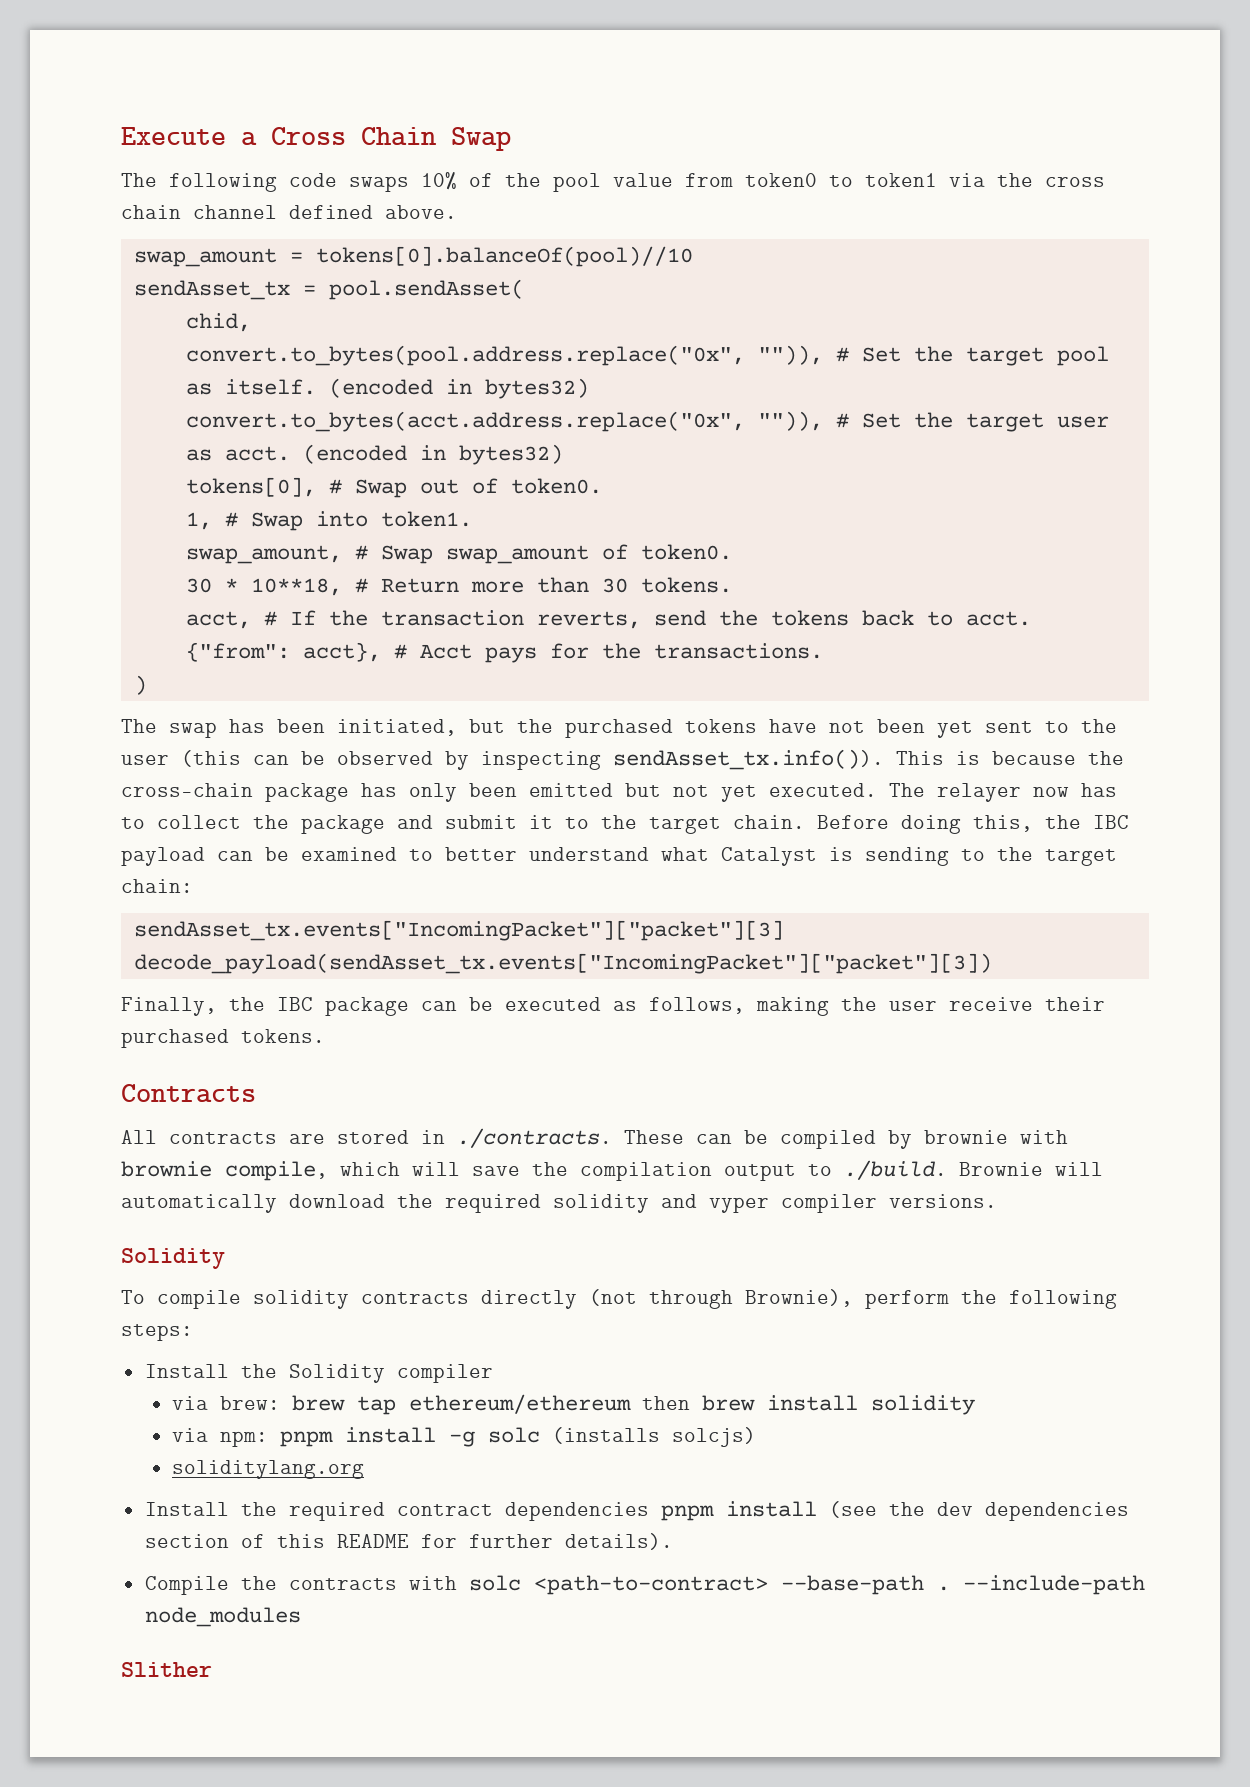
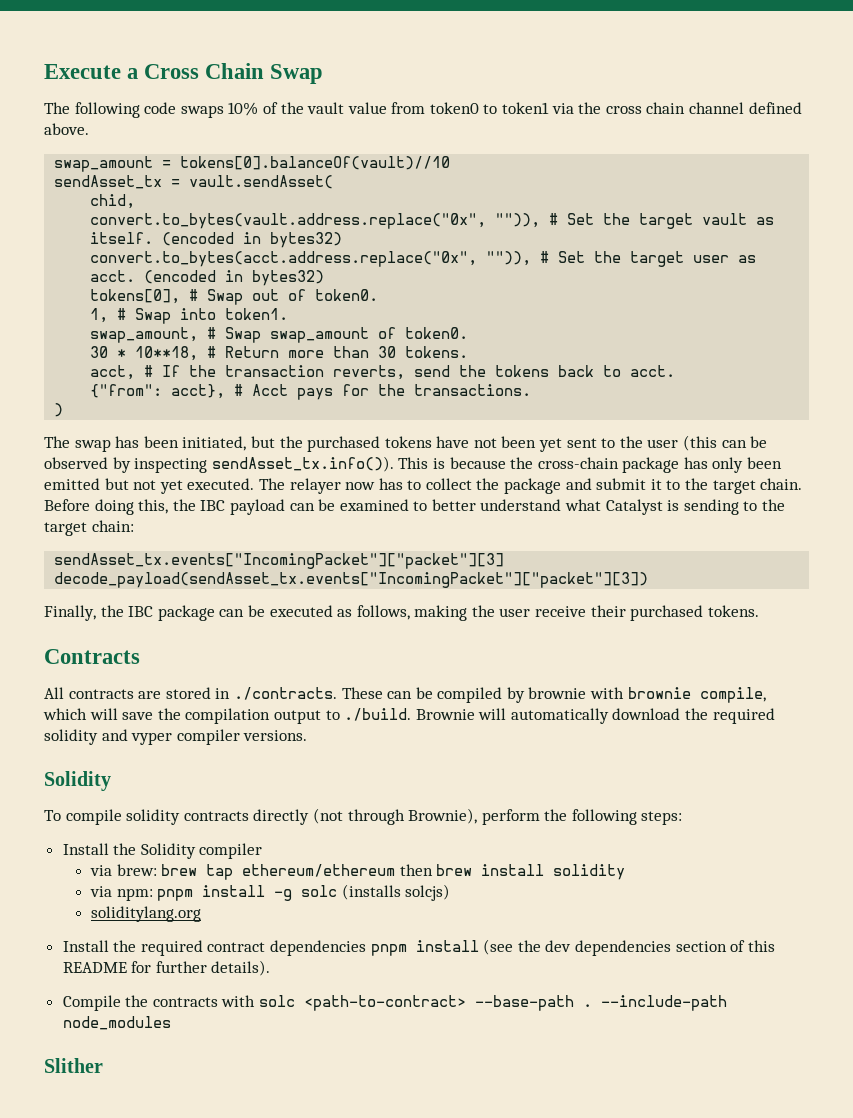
- The following code swaps 10% of the pool value from token0 to token1 via the cross chain channel defined above.
+ The following code swaps 10% of the vault value from token0 to token1 via the cross chain channel defined above.
- swap_amount = tokens[0].balanceOf(pool)//10
+ swap_amount = tokens[0].balanceOf(vault)//10
- sendAsset_tx = pool.sendAsset(
+ sendAsset_tx = vault.sendAsset(
- convert.to_bytes(pool.address.replace("0x", "")), # Set the target pool as itself.
+ convert.to_bytes(vault.address.replace("0x", "")), # Set the target vault as itself.

